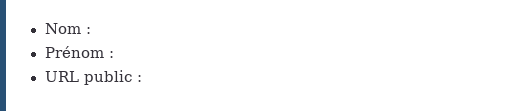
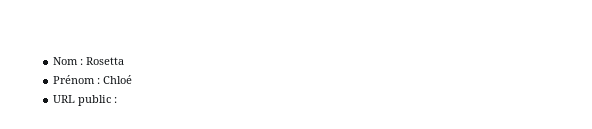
- Nom :
+ Nom : Rosetta
- Prénom :
+ Prénom : Chloé

